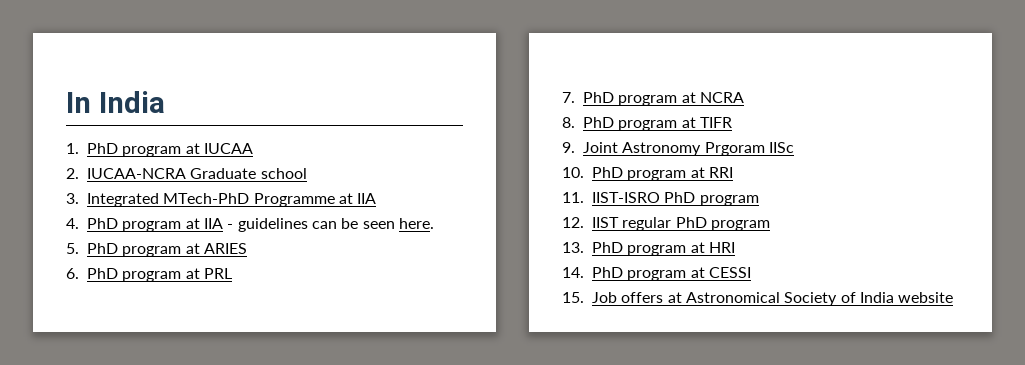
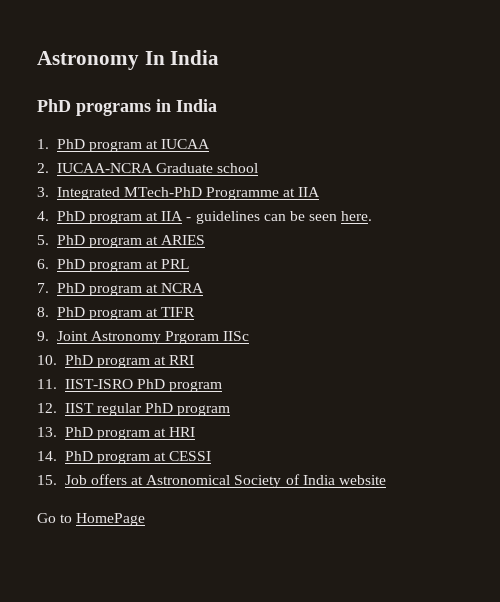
- In India
+ Astronomy In India
+ PhD programs in India
+ Go to HomePage

